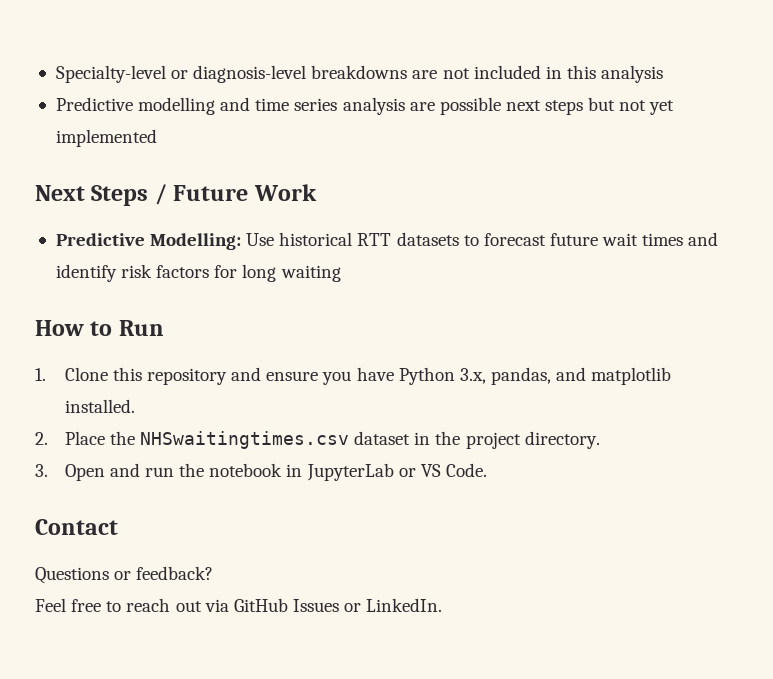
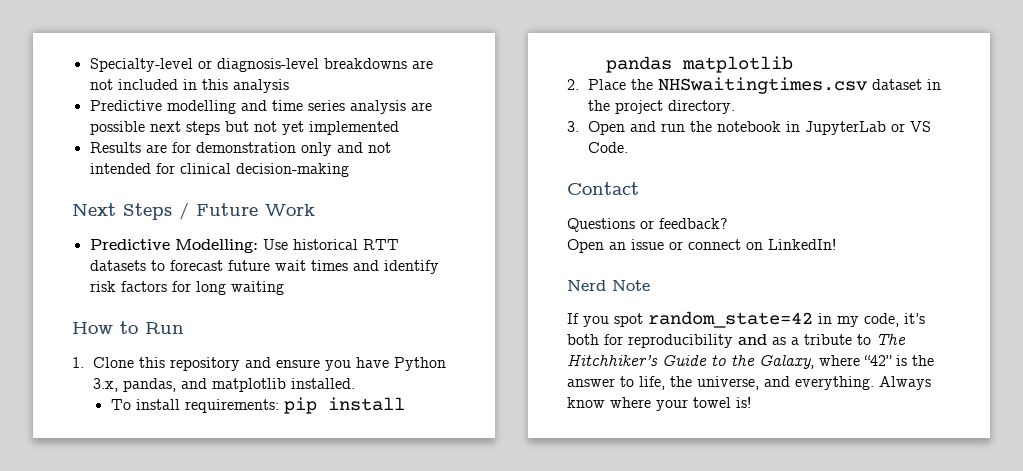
+ Results are for demonstration only and not intended for clinical decision-making
+ To install requirements: pip install pandas matplotlib
- Feel free to reach out via GitHub Issues or LinkedIn.
+ Open an issue or connect on LinkedIn!
+ Nerd Note
+ If you spot random_state=42 in my code, it’s both for reproducibility and as a tribute to The Hitchhiker’s Guide to the Galaxy, where “42” is the answer to life, the universe, and everything. Always know where your towel is!

